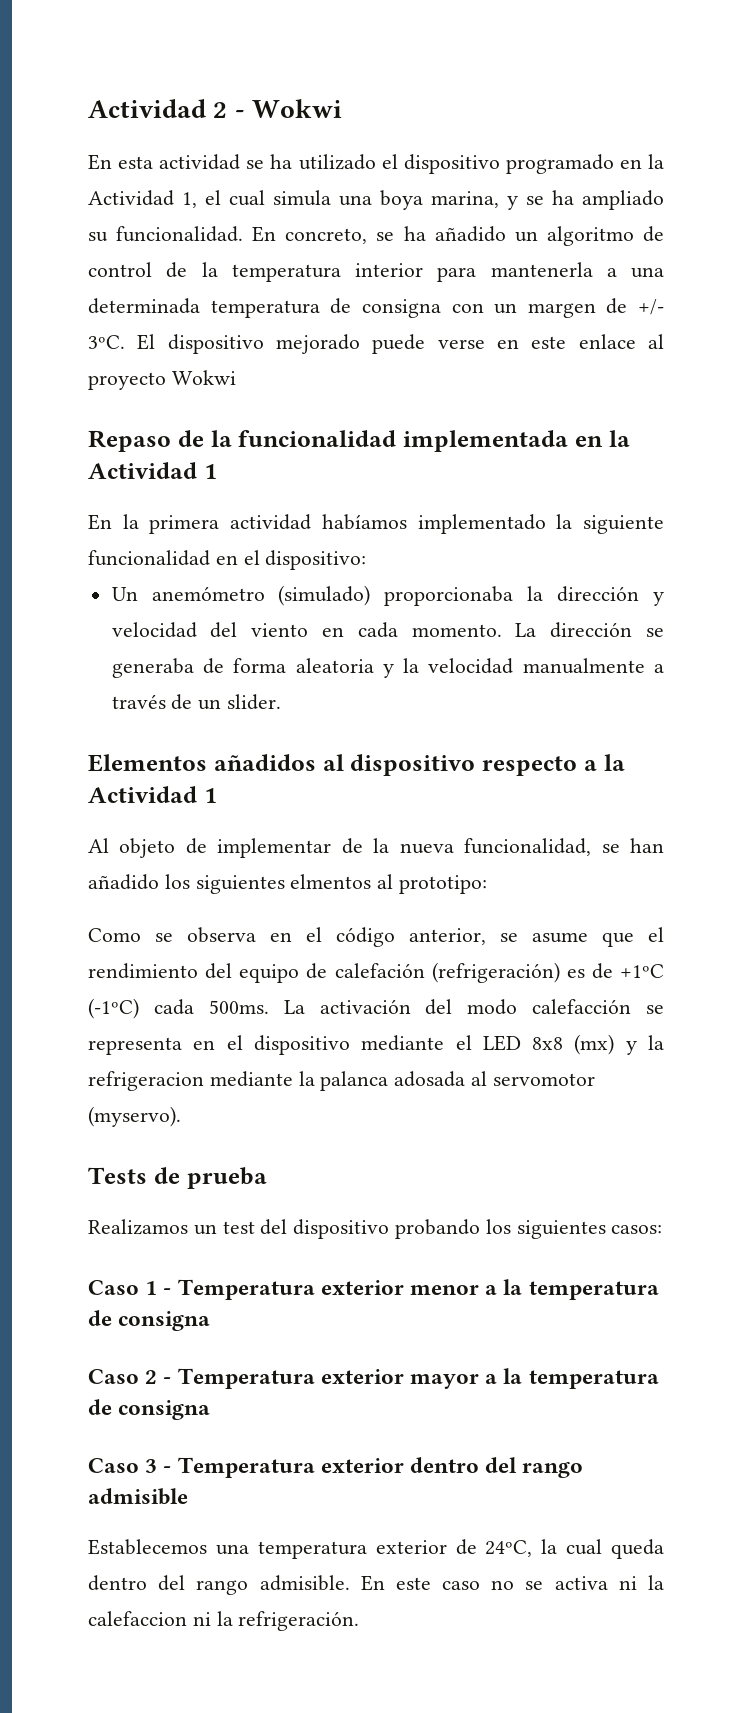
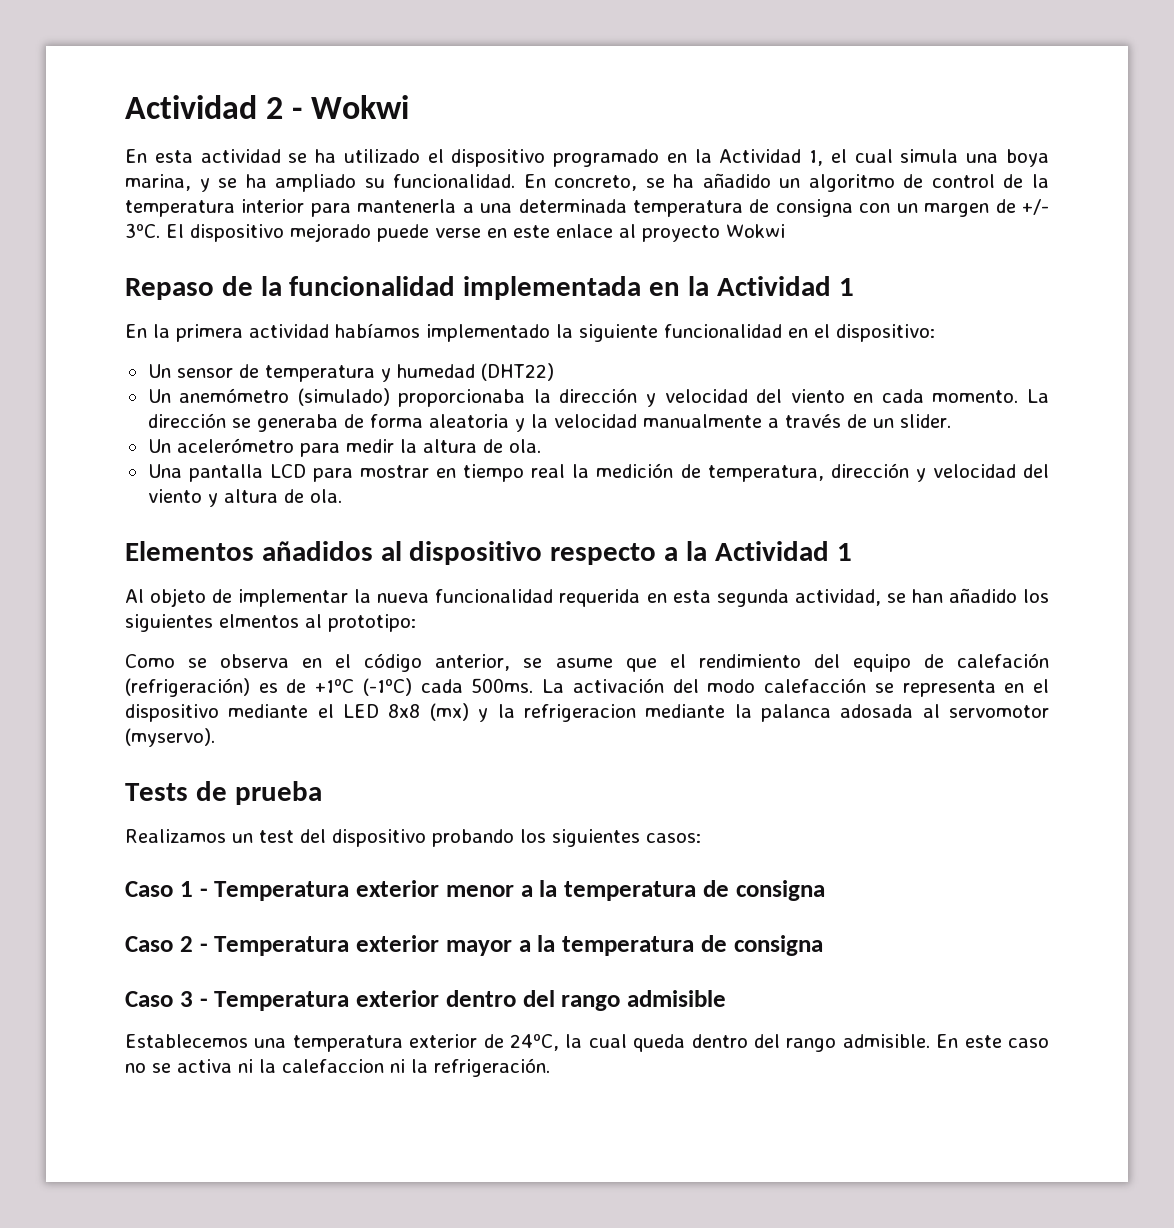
+ Un sensor de temperatura y humedad (DHT22)
+ Un acelerómetro para medir la altura de ola.
+ Una pantalla LCD para mostrar en tiempo real la medición de temperatura, dirección y velocidad del viento y altura de ola.
- Al objeto de implementar de la nueva funcionalidad, se han añadido los siguientes elmentos al prototipo:
+ Al objeto de implementar la nueva funcionalidad requerida en esta segunda actividad, se han añadido los siguientes elmentos al prototipo:

